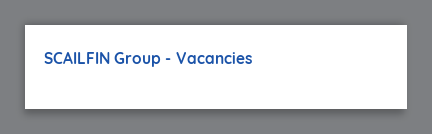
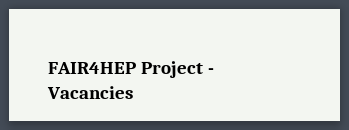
- SCAILFIN Group - Vacancies
+ FAIR4HEP Project - Vacancies

